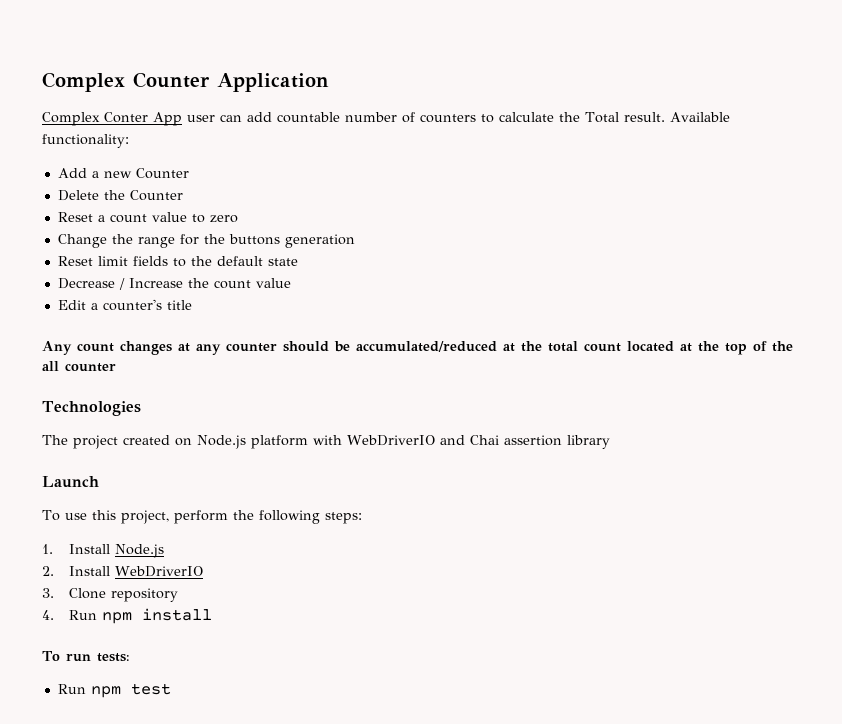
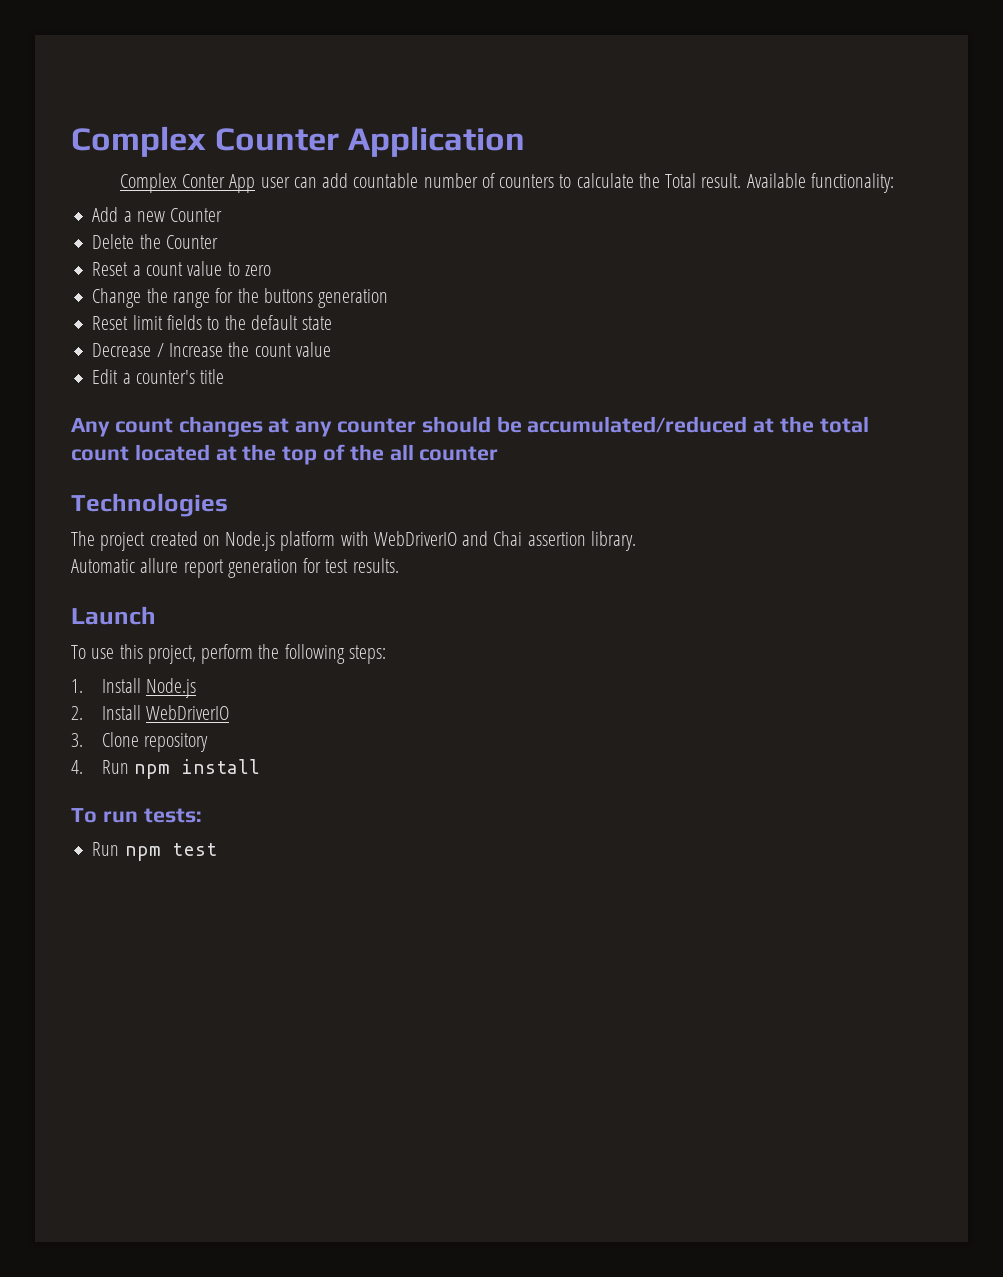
- The project created on Node.js platform with WebDriverIO and Chai assertion library
+ The project created on Node.js platform with WebDriverIO and Chai assertion library.
+ Automatic allure report generation for test results.

